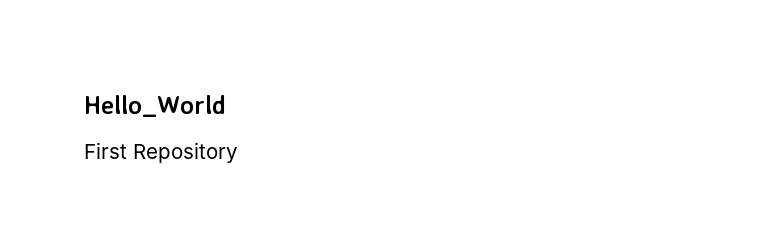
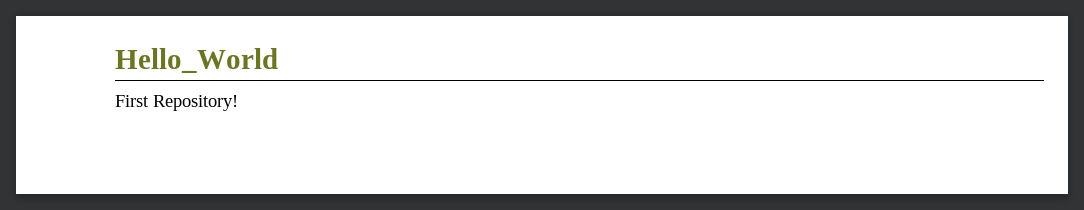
- First Repository
+ First Repository!

